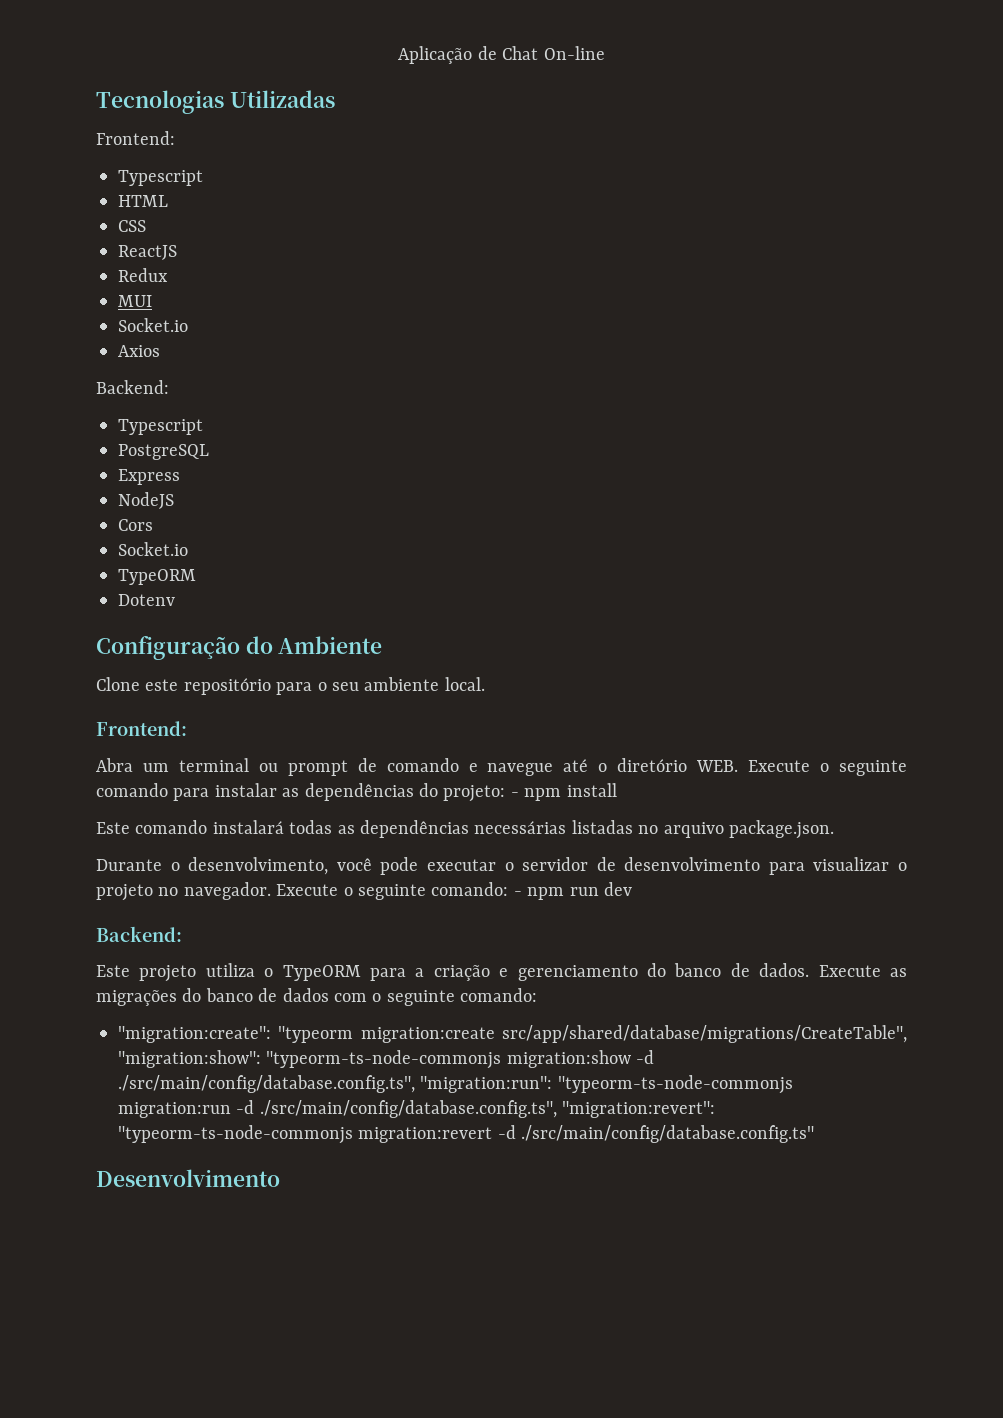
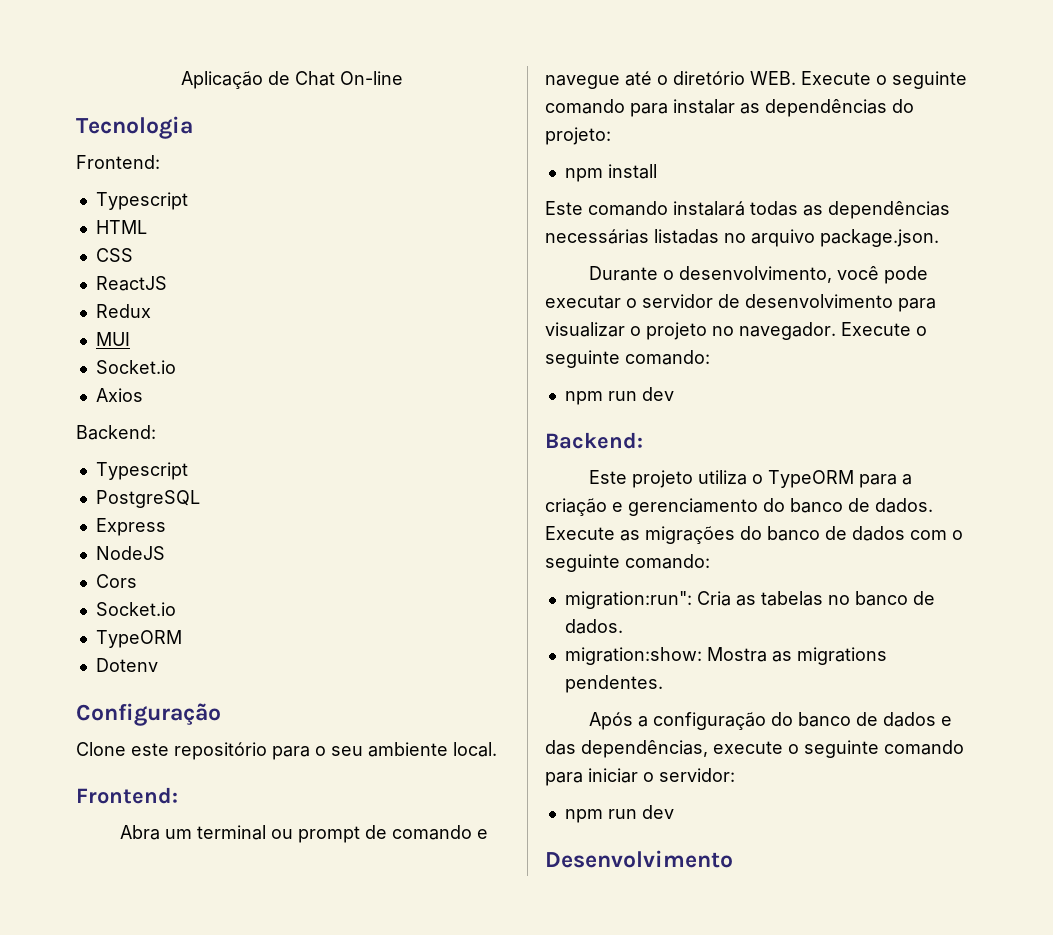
- Tecnologias Utilizadas
+ Tecnologia
- Configuração do Ambiente
+ Configuração
- Abra um terminal ou prompt de comando e navegue até o diretório WEB. Execute o seguinte comando para instalar as dependências do projeto: - npm install
+ Abra um terminal ou prompt de comando e navegue até o diretório WEB. Execute o seguinte comando para instalar as dependências do projeto:
+ npm install
- Execute o seguinte comando: - npm run dev
+ Execute o seguinte comando:
+ npm run dev
- "migration:create": "typeorm migration:create src/app/shared/database/migrations/CreateTable", "migration:show": "typeorm-ts-node-commonjs migration:show -d ./src/main/config/database.config.ts", "migration:run": "typeorm-ts-node-commonjs migration:run -d ./src/main/config/database.config.ts", "migration:revert": "typeorm-ts-node-commonjs migration:revert -d ./src/main/config/database.config.ts"
+ migration:run": Cria as tabelas no banco de dados.
+ migration:show: Mostra as migrations pendentes.
+ Após a configuração do banco de dados e das dependências, execute o seguinte comando para iniciar o servidor:
+ npm run dev

